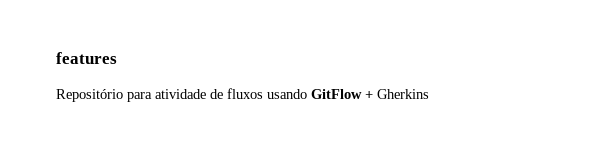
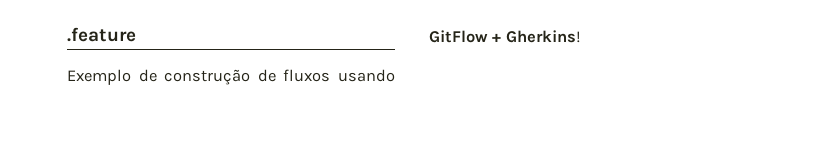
- features
- Repositório para atividade de fluxos usando GitFlow + Gherkins
+ .feature
+ Exemplo de construção de fluxos usando GitFlow + Gherkins!

